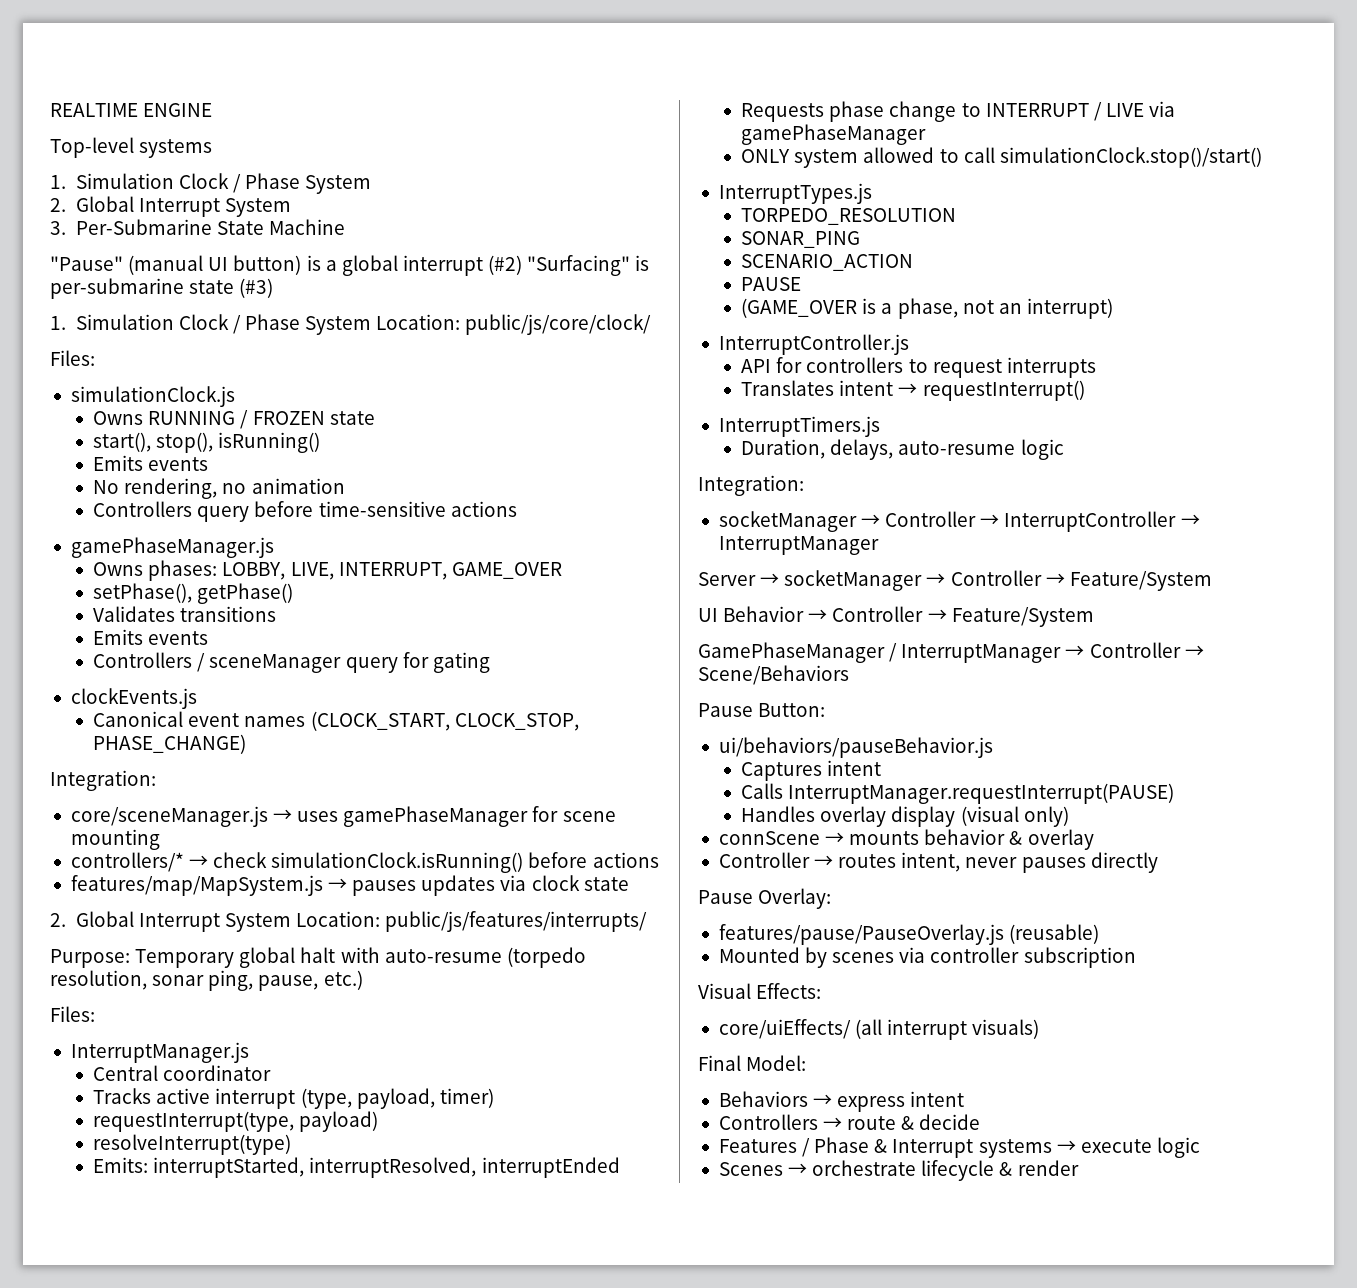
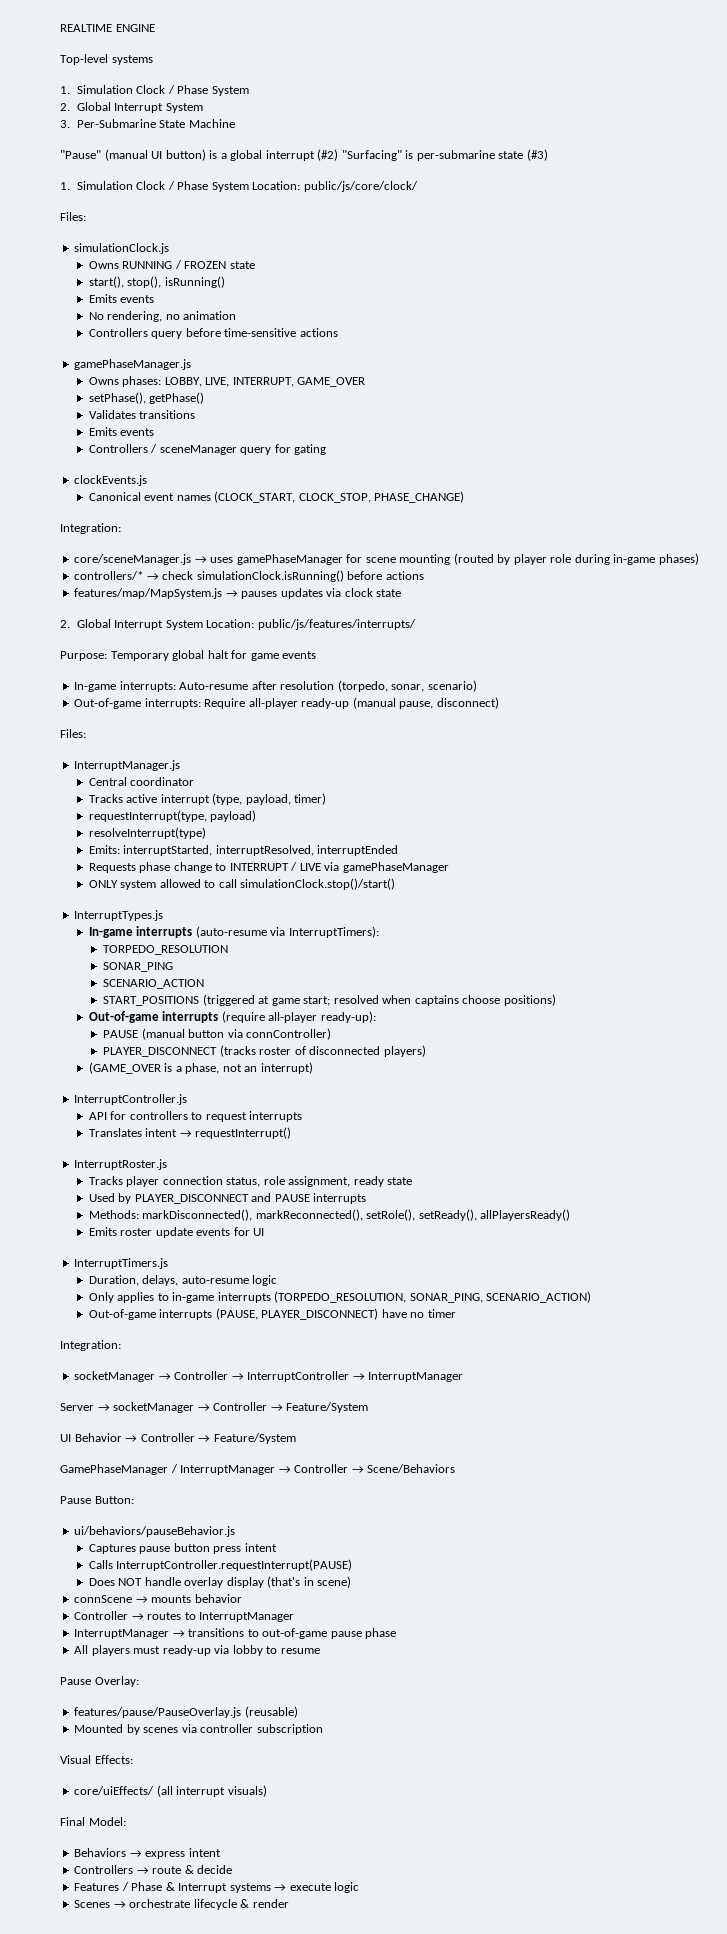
- core/sceneManager.js → uses gamePhaseManager for scene mounting
+ core/sceneManager.js → uses gamePhaseManager for scene mounting (routed by player role during in-game phases)
- Purpose: Temporary global halt with auto-resume (torpedo resolution, sonar ping, pause, etc.)
+ Purpose: Temporary global halt for game events
+ In-game interrupts: Auto-resume after resolution (torpedo, sonar, scenario)
+ Out-of-game interrupts: Require all-player ready-up (manual pause, disconnect)
+ In-game interrupts (auto-resume via InterruptTimers):
  TORPEDO_RESOLUTION
  SONAR_PING
  SCENARIO_ACTION
- PAUSE
+ START_POSITIONS (triggered at game start; resolved when captains choose positions)
+ Out-of-game interrupts (require all-player ready-up):
+ PAUSE (manual button via connController)
+ PLAYER_DISCONNECT (tracks roster of disconnected players)
+ InterruptRoster.js
+ Tracks player connection status, role assignment, ready state
+ Used by PLAYER_DISCONNECT and PAUSE interrupts
+ Methods: markDisconnected(), markReconnected(), setRole(), setReady(), allPlayersReady()
+ Emits roster update events for UI
+ Only applies to in-game interrupts (TORPEDO_RESOLUTION, SONAR_PING, SCENARIO_ACTION)
+ Out-of-game interrupts (PAUSE, PLAYER_DISCONNECT) have no timer
- Captures intent
+ Captures pause button press intent
- Calls InterruptManager.requestInterrupt(PAUSE)
- Handles overlay display (visual only)
+ Calls InterruptController.requestInterrupt(PAUSE)
+ Does NOT handle overlay display (that's in scene)
- connScene → mounts behavior & overlay
+ connScene → mounts behavior
- Controller → routes intent, never pauses directly
+ Controller → routes to InterruptManager
+ InterruptManager → transitions to out-of-game pause phase
+ All players must ready-up via lobby to resume

